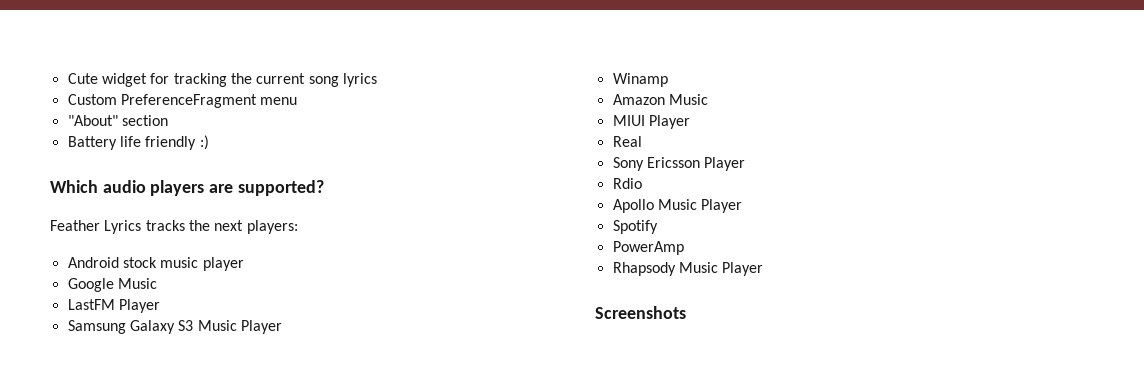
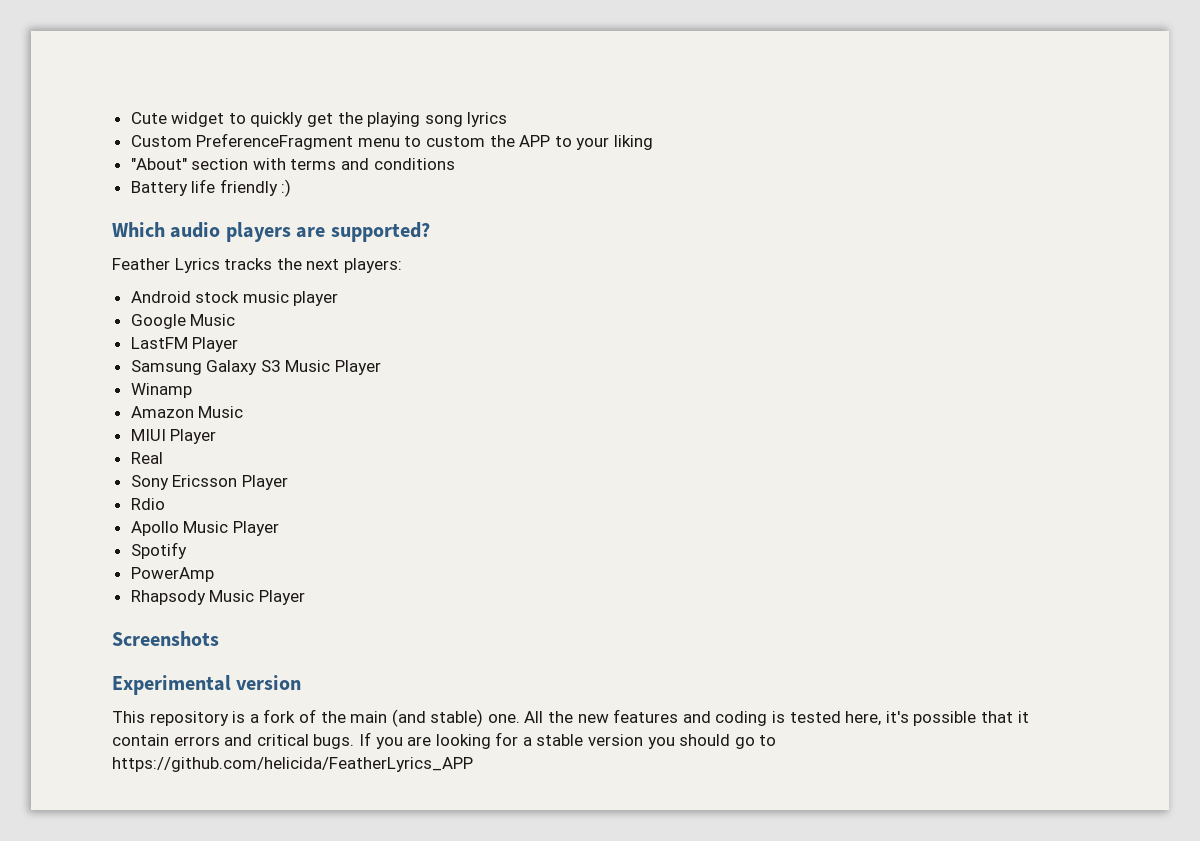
- Cute widget for tracking the current song lyrics
+ Cute widget to quickly get the playing song lyrics
- Custom PreferenceFragment menu
- "About" section
+ Custom PreferenceFragment menu to custom the APP to your liking
+ "About" section with terms and conditions
+ Experimental version
+ This repository is a fork of the main (and stable) one. All the new features and coding is tested here, it's possible that it contain errors and critical bugs. If you are looking for a stable version you should go to https://github.com/helicida/FeatherLyrics_APP

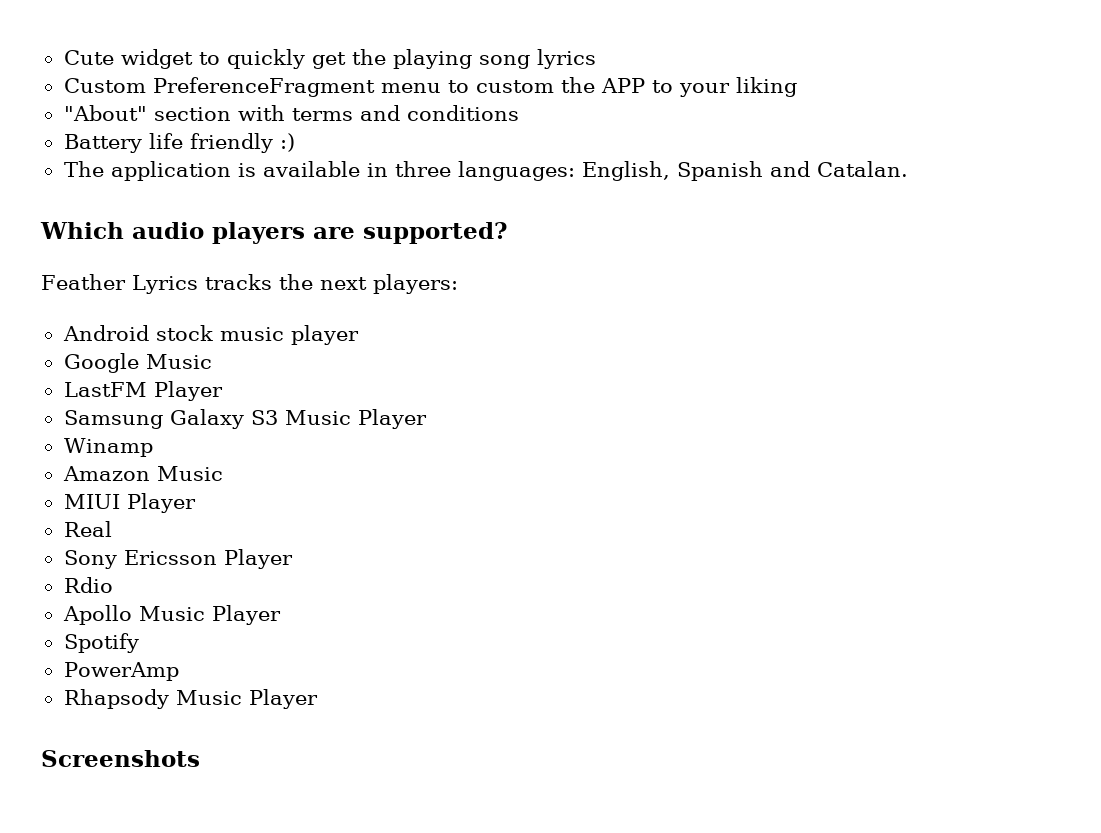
+ The application is available in three languages: English, Spanish and Catalan.
- Experimental version
- This repository is a fork of the main (and stable) one. All the new features and coding is tested here, it's possible that it contain errors and critical bugs. If you are looking for a stable version you should go to https://github.com/helicida/FeatherLyrics_APP

